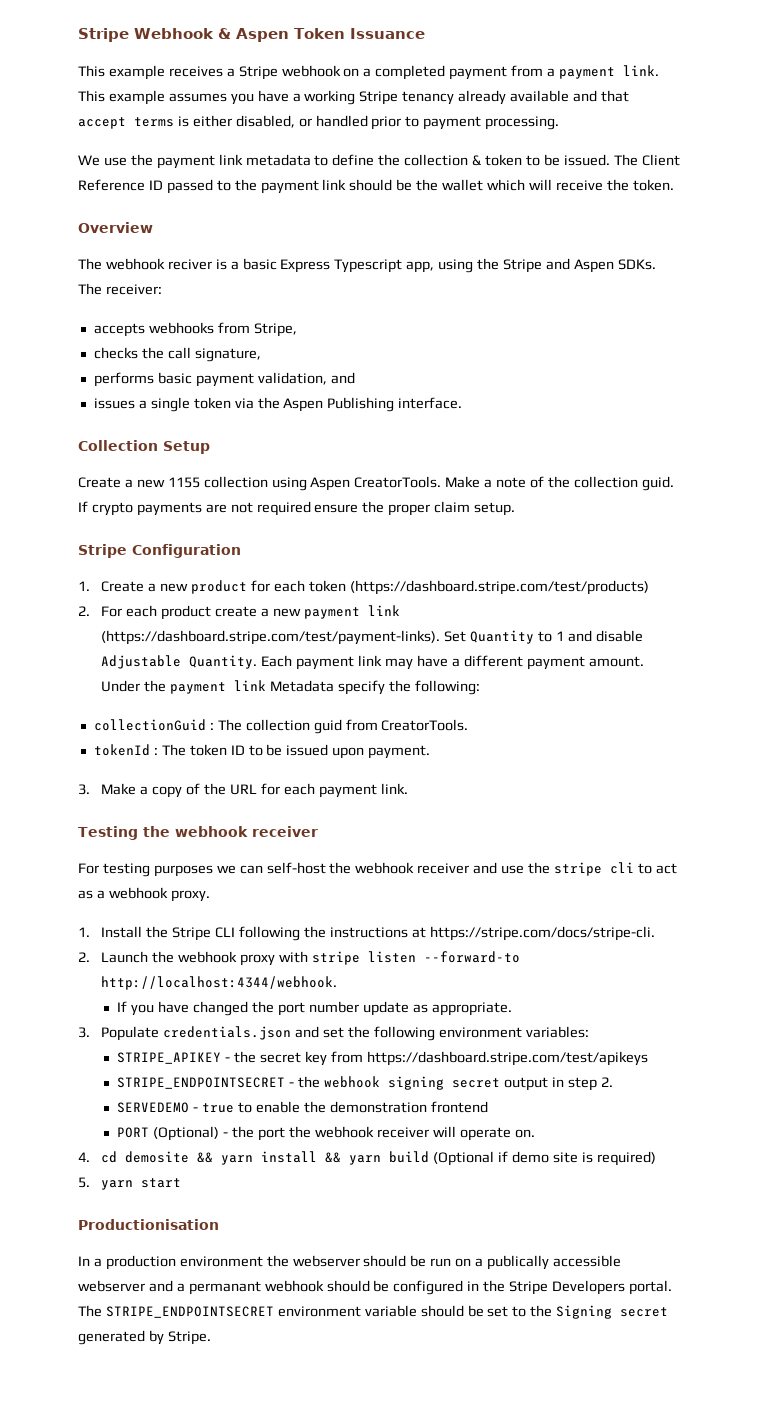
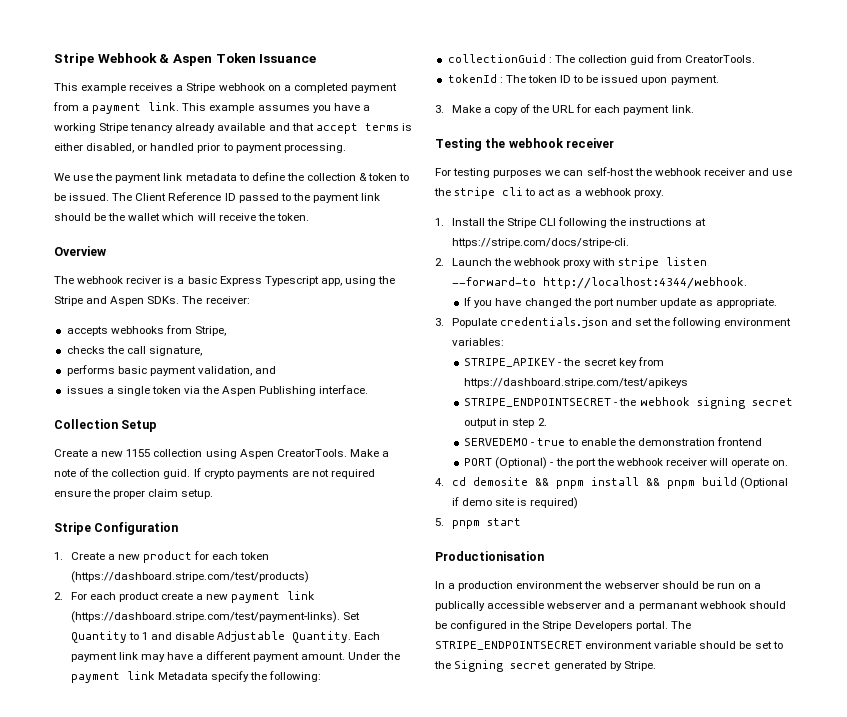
- 4. cd demosite && yarn install && yarn build (Optional if demo site is required)
+ 4. cd demosite && pnpm install && pnpm build (Optional if demo site is required)
- 5. yarn start
+ 5. pnpm start

